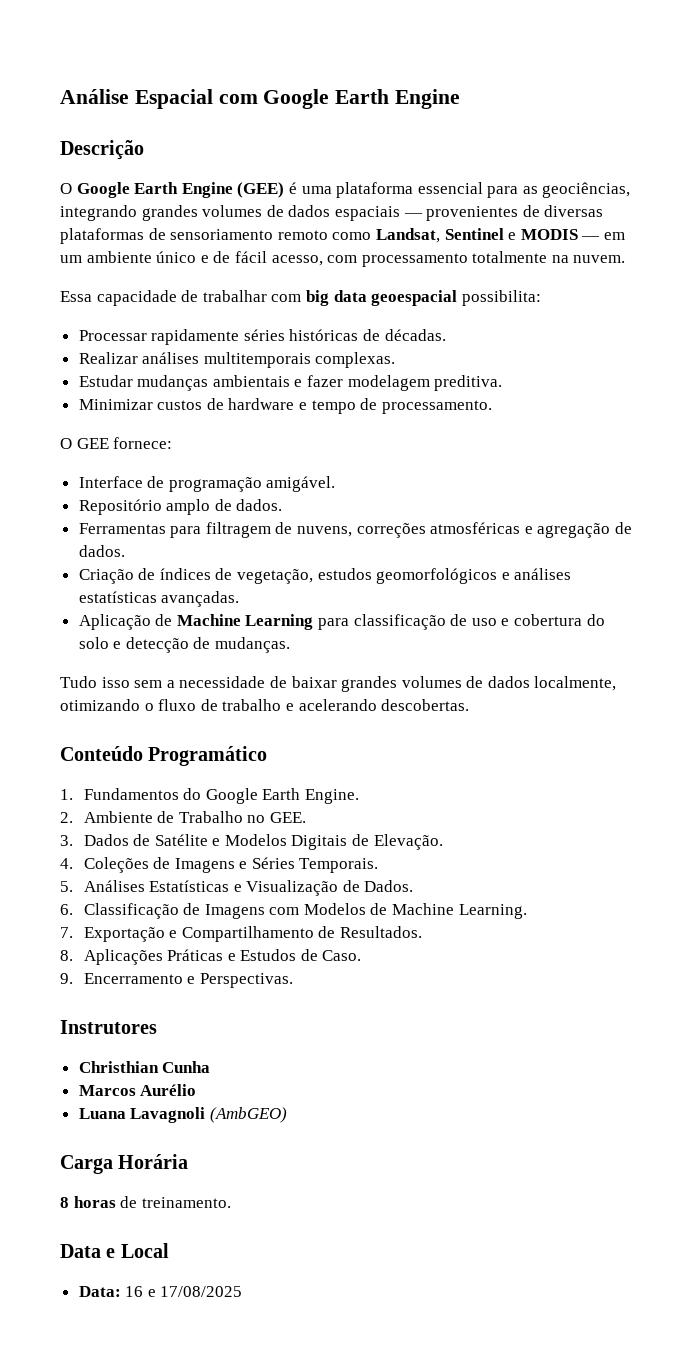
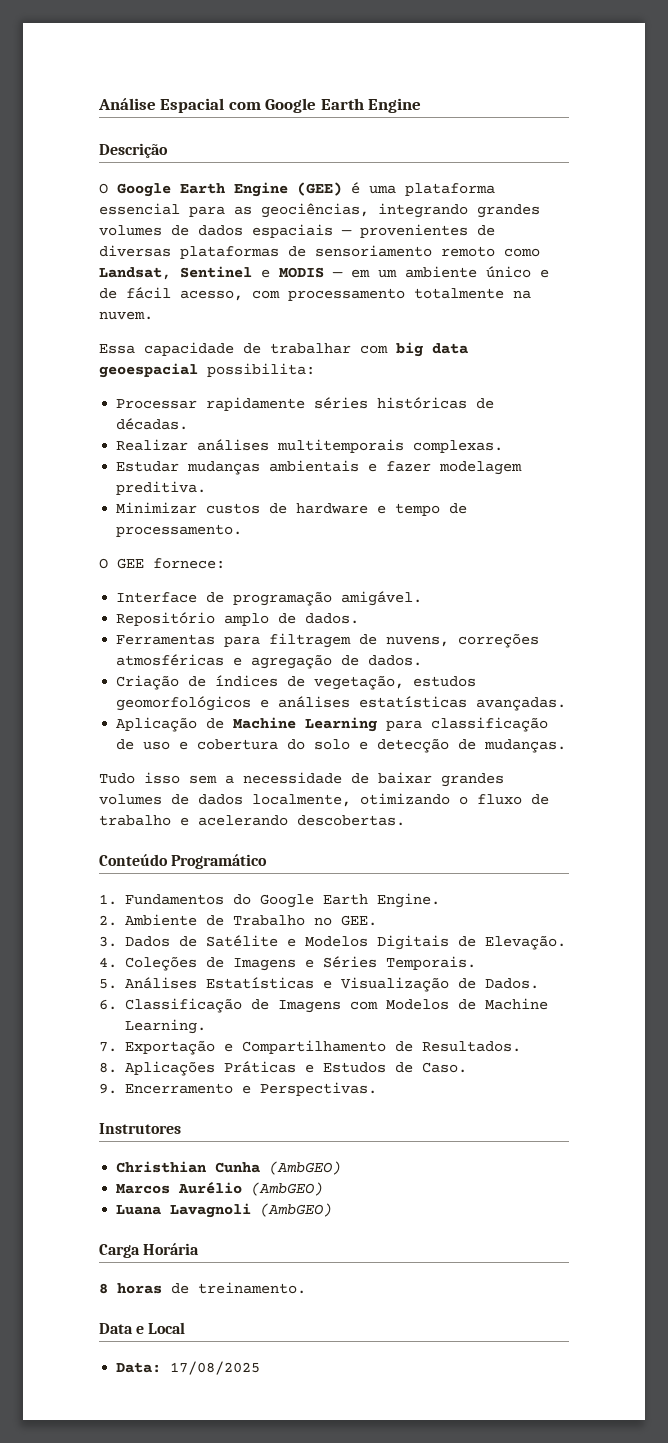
- Christhian Cunha
+ Christhian Cunha (AmbGEO)
- Marcos Aurélio
+ Marcos Aurélio (AmbGEO)
- Data: 16 e 17/08/2025
+ Data: 17/08/2025

